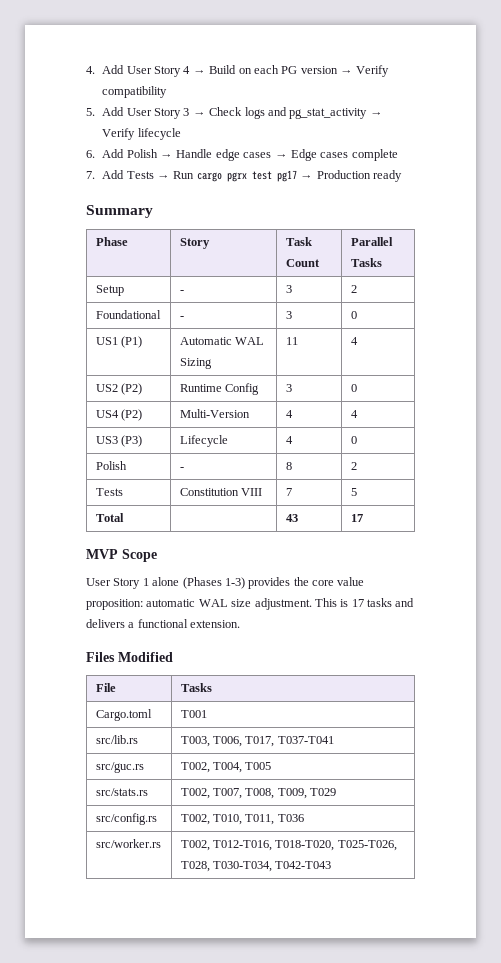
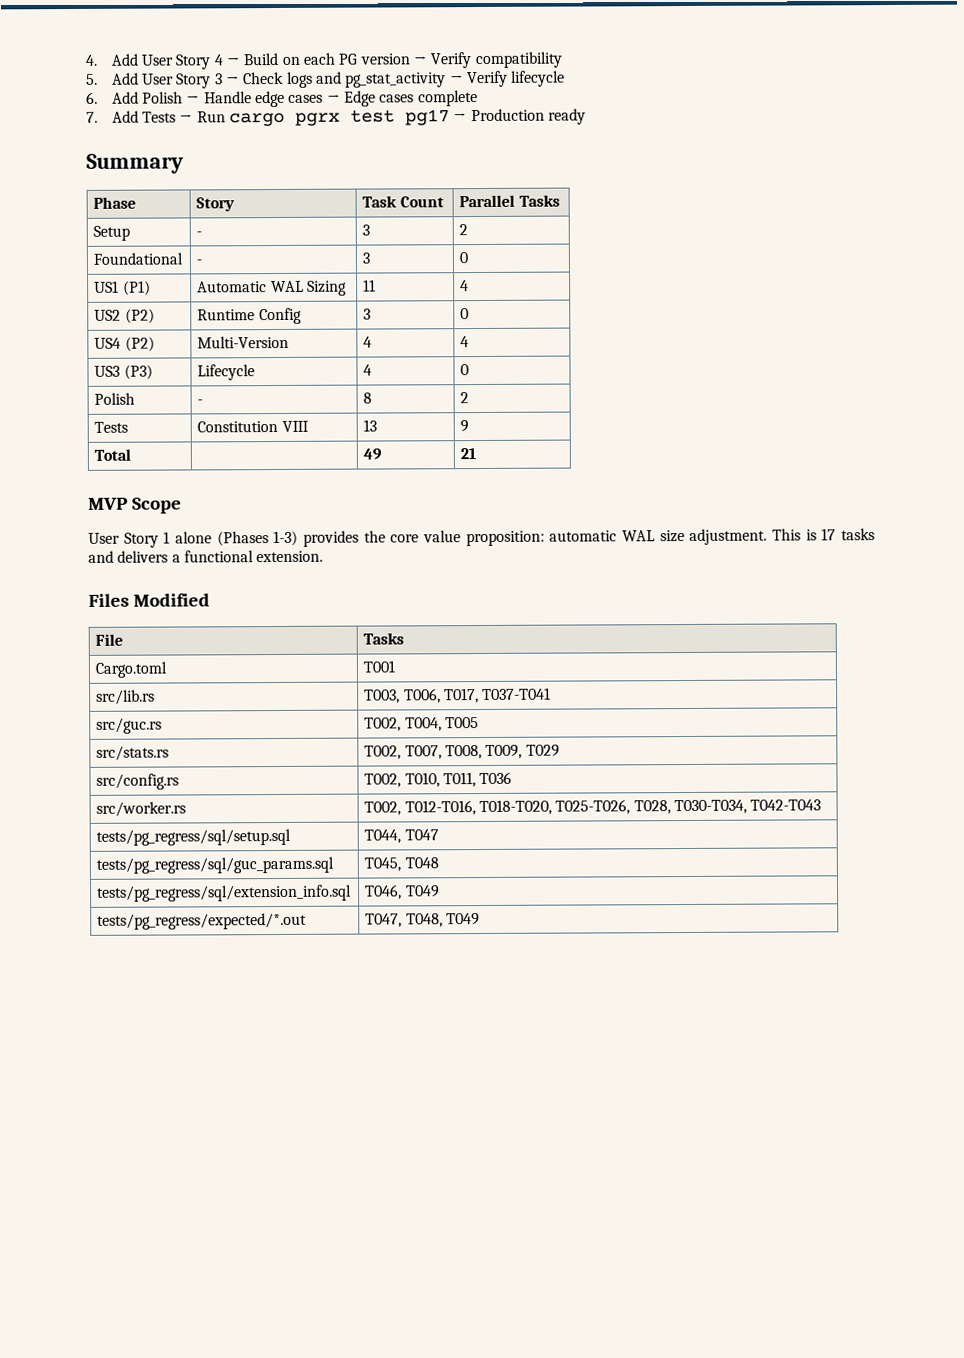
- Tests | Constitution VIII | 7 | 5
+ Tests | Constitution VIII | 13 | 9
- Total | | 43 | 17
+ Total | | 49 | 21
+ tests/pg_regress/sql/setup.sql | T044, T047
+ tests/pg_regress/sql/guc_params.sql | T045, T048
+ tests/pg_regress/sql/extension_info.sql | T046, T049
+ tests/pg_regress/expected/*.out | T047, T048, T049

